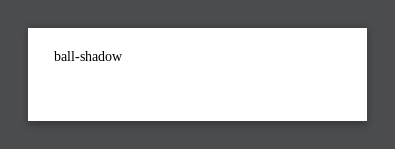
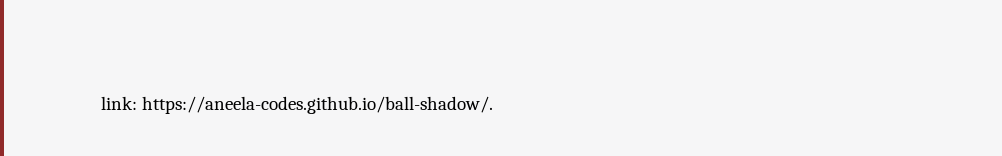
- ball-shadow
+ link: https://aneela-codes.github.io/ball-shadow/.

